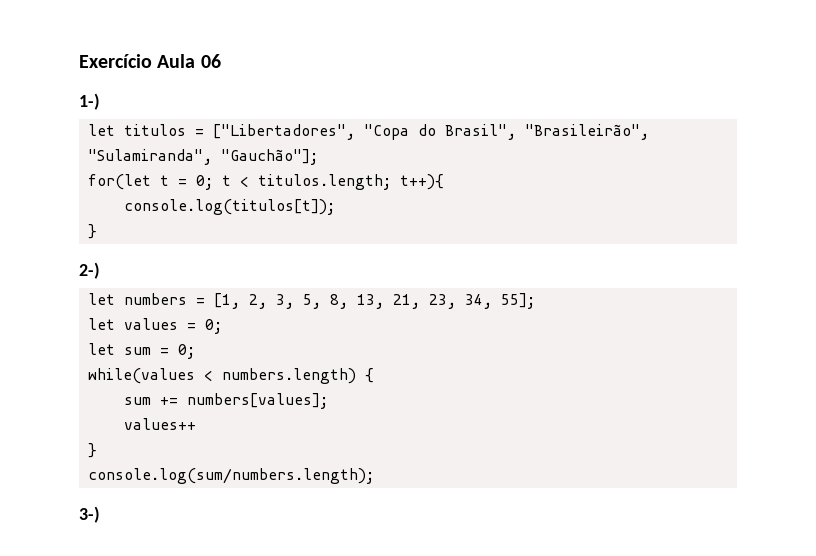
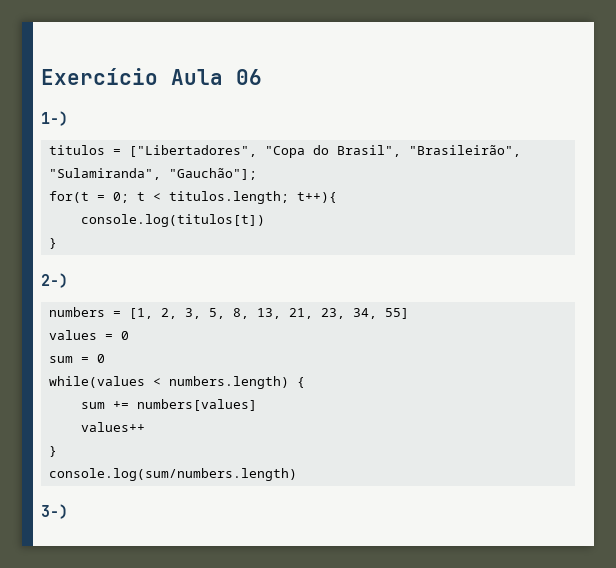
- let titulos = ["Libertadores", "Copa do Brasil", "Brasileirão", "Sulamiranda", "Gauchão"];
+ titulos = ["Libertadores", "Copa do Brasil", "Brasileirão", "Sulamiranda", "Gauchão"];
- for(let t = 0; t < titulos.length; t++){
+ for(t = 0; t < titulos.length; t++){
- console.log(titulos[t]);
+ console.log(titulos[t])
- let numbers = [1, 2, 3, 5, 8, 13, 21, 23, 34, 55];
- let values = 0;
- let sum = 0;
+ numbers = [1, 2, 3, 5, 8, 13, 21, 23, 34, 55]
+ values = 0
+ sum = 0
- sum += numbers[values];
+ sum += numbers[values]
- console.log(sum/numbers.length);
+ console.log(sum/numbers.length)

